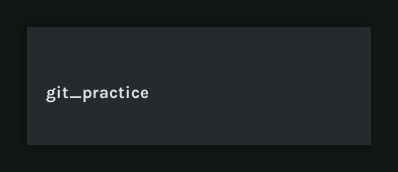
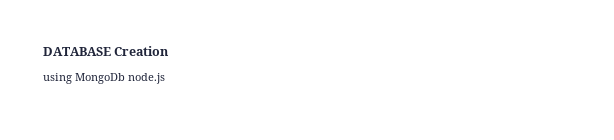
- git_practice
+ DATABASE Creation
+ using MongoDb node.js

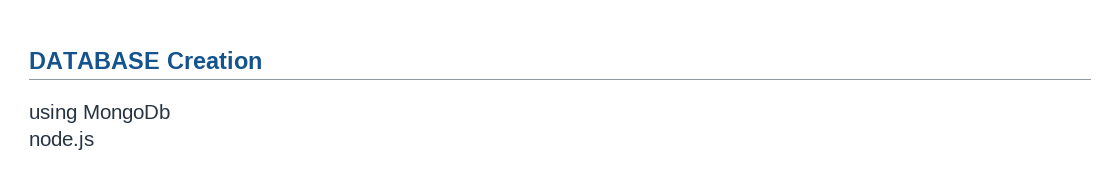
- using MongoDb node.js
+ using MongoDb
+ node.js

